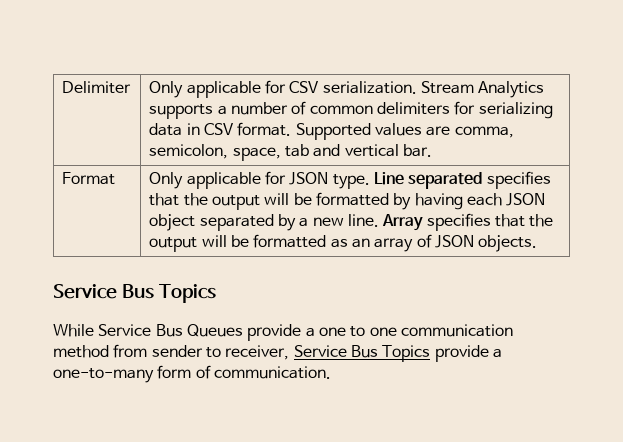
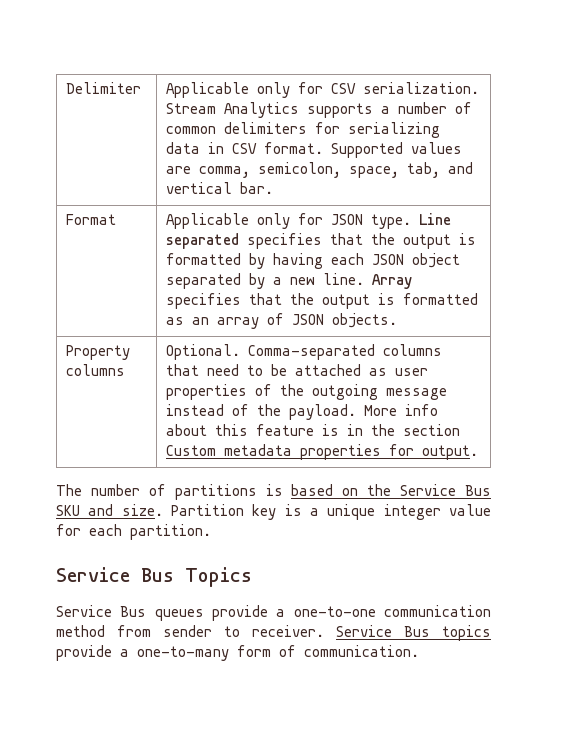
- Delimiter | Only applicable for CSV serialization. Stream Analytics supports a number of common delimiters for serializing data in CSV format. Supported values are comma, semicolon, space, tab and vertical bar.
+ Delimiter | Applicable only for CSV serialization. Stream Analytics supports a number of common delimiters for serializing data in CSV format. Supported values are comma, semicolon, space, tab, and vertical bar.
- Format | Only applicable for JSON type. Line separated specifies that the output will be formatted by having each JSON object separated by a new line. Array specifies that the output will be formatted as an array of JSON objects.
+ Format | Applicable only for JSON type. Line separated specifies that the output is formatted by having each JSON object separated by a new line. Array specifies that the output is formatted as an array of JSON objects.
+ Property columns | Optional. Comma-separated columns that need to be attached as user properties of the outgoing message instead of the payload. More info about this feature is in the section Custom metadata properties for output.
+ The number of partitions is based on the Service Bus SKU and size. Partition key is a unique integer value for each partition.
- While Service Bus Queues provide a one to one communication method from sender to receiver, Service Bus Topics provide a one-to-many form of communication.
+ Service Bus queues provide a one-to-one communication method from sender to receiver. Service Bus topics provide a one-to-many form of communication.

